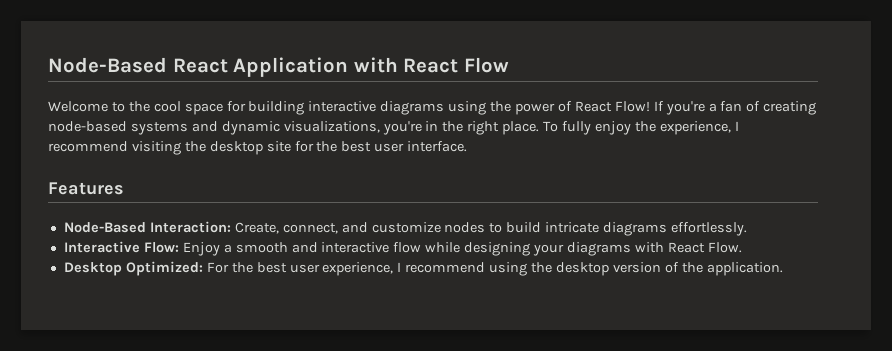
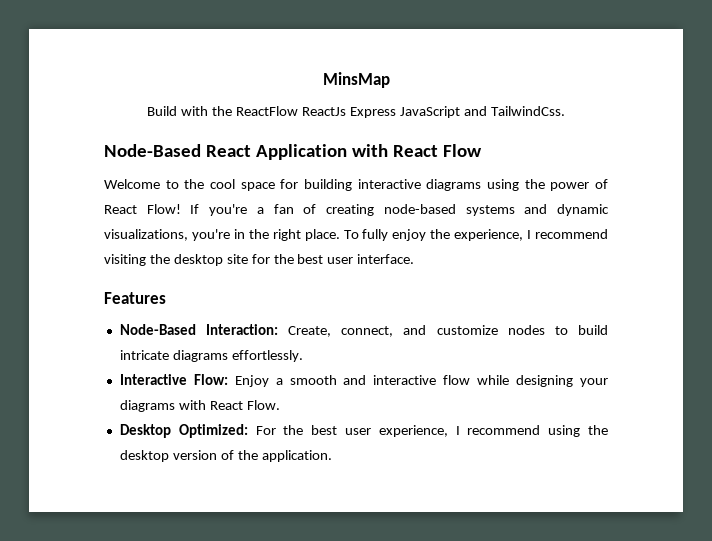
+ MinsMap
+ Build with the ReactFlow ReactJs Express JavaScript and TailwindCss.

